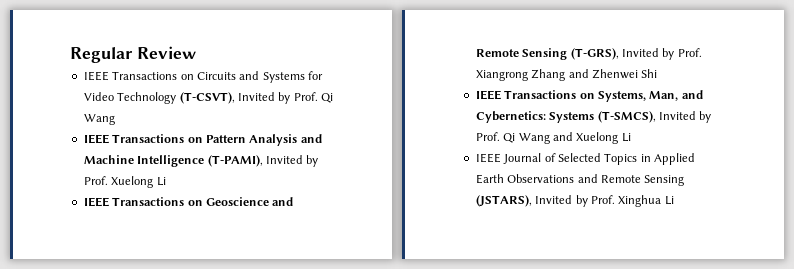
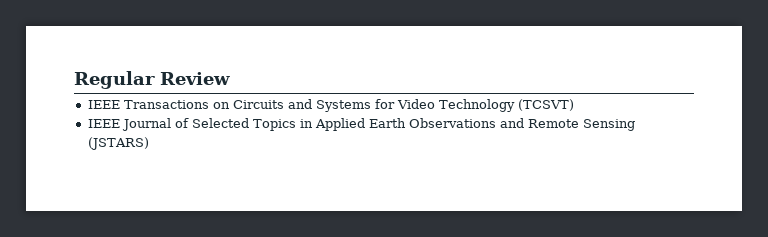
- IEEE Transactions on Circuits and Systems for Video Technology (T-CSVT), Invited by Prof. Qi Wang
- IEEE Transactions on Pattern Analysis and Machine Intelligence (T-PAMI), Invited by Prof. Xuelong Li
- IEEE Transactions on Geoscience and Remote Sensing (T-GRS), Invited by Prof. Xiangrong Zhang and Zhenwei Shi
- IEEE Transactions on Systems, Man, and Cybernetics: Systems (T-SMCS), Invited by Prof. Qi Wang and Xuelong Li
+ IEEE Transactions on Circuits and Systems for Video Technology (TCSVT)
- IEEE Journal of Selected Topics in Applied Earth Observations and Remote Sensing (JSTARS), Invited by Prof. Xinghua Li
+ IEEE Journal of Selected Topics in Applied Earth Observations and Remote Sensing (JSTARS)

